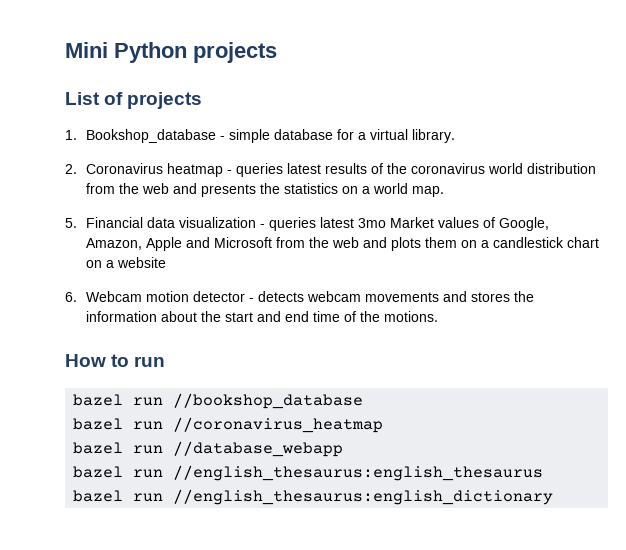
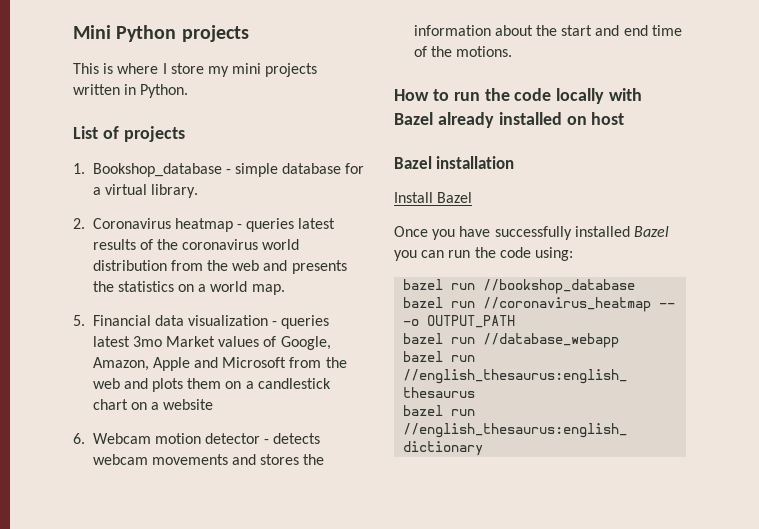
+ This is where I store my mini projects written in Python.
- How to run
+ How to run the code locally with Bazel already installed on host
+ Bazel installation
+ Install Bazel
+ Once you have successfully installed Bazel you can run the code using:
- bazel run //coronavirus_heatmap
+ bazel run //coronavirus_heatmap -- -o OUTPUT_PATH

